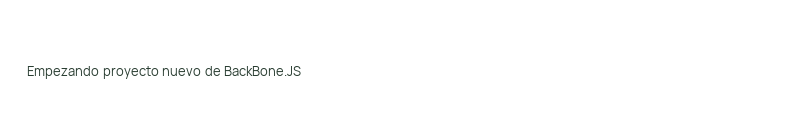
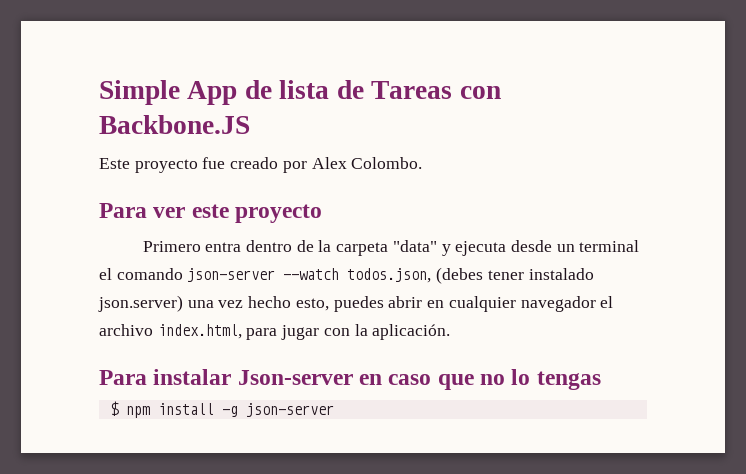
- Empezando proyecto nuevo de BackBone.JS
+ Simple App de lista de Tareas con Backbone.JS
+ Este proyecto fue creado por Alex Colombo.
+ Para ver este proyecto
+ Primero entra dentro de la carpeta "data" y ejecuta desde un terminal el comando json-server --watch todos.json, (debes tener instalado json.server) una vez hecho esto, puedes abrir en cualquier navegador el archivo index.html, para jugar con la aplicación.
+ Para instalar Json-server en caso que no lo tengas
+ $ npm install -g json-server

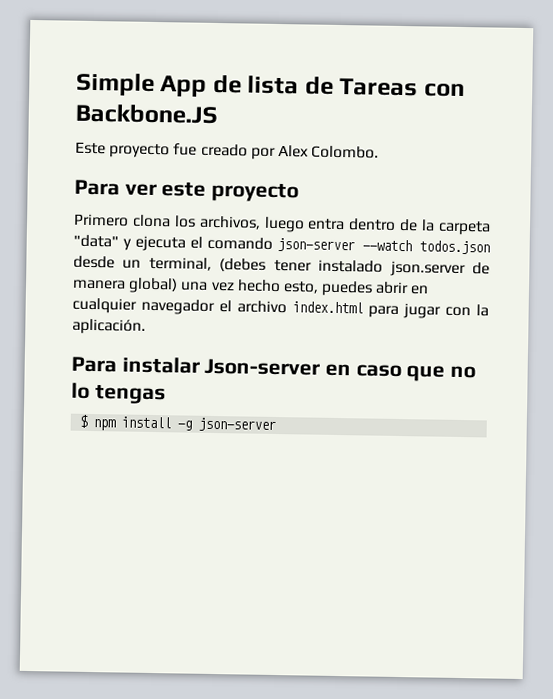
- Primero entra dentro de la carpeta "data" y ejecuta desde un terminal el comando json-server --watch todos.json, (debes tener instalado json.server) una vez hecho esto, puedes abrir en cualquier navegador el archivo index.html, para jugar con la aplicación.
+ Primero clona los archivos, luego entra dentro de la carpeta "data" y ejecuta el comando json-server --watch todos.json desde un terminal, (debes tener instalado json.server de manera global) una vez hecho esto, puedes abrir en cualquier navegador el archivo index.html para jugar con la aplicación.

